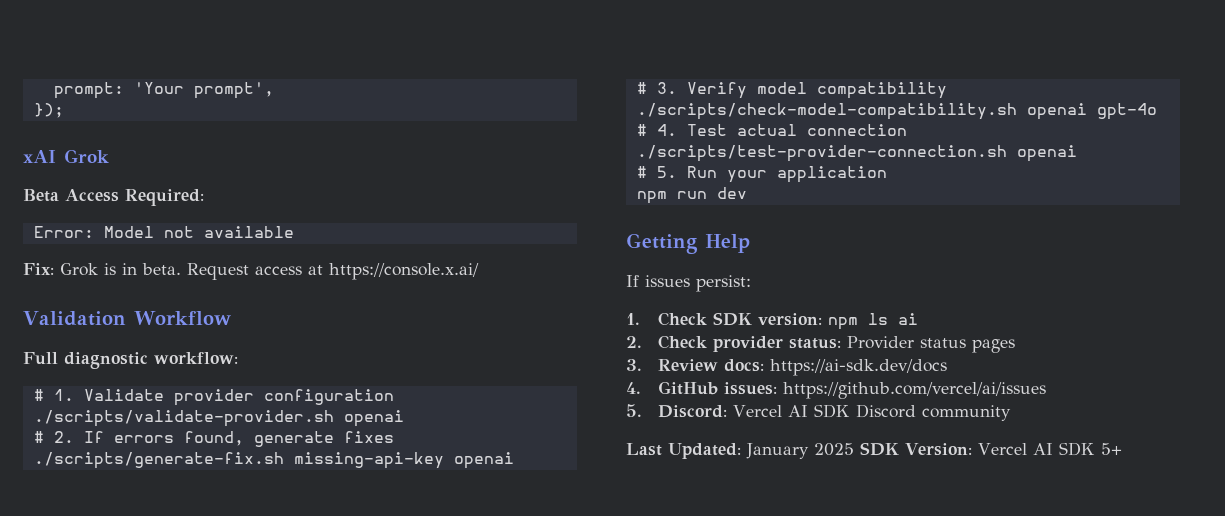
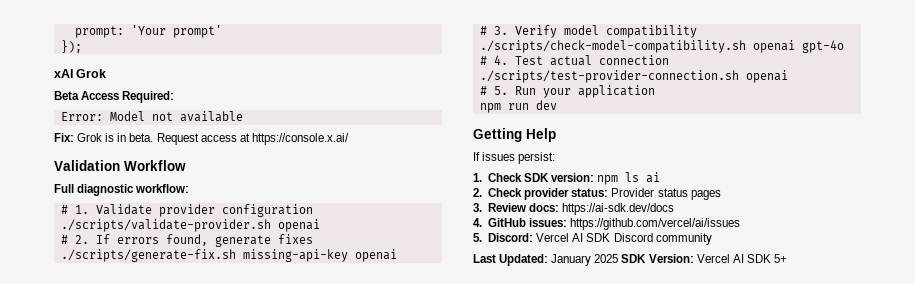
- prompt: 'Your prompt',
+ prompt: 'Your prompt'

